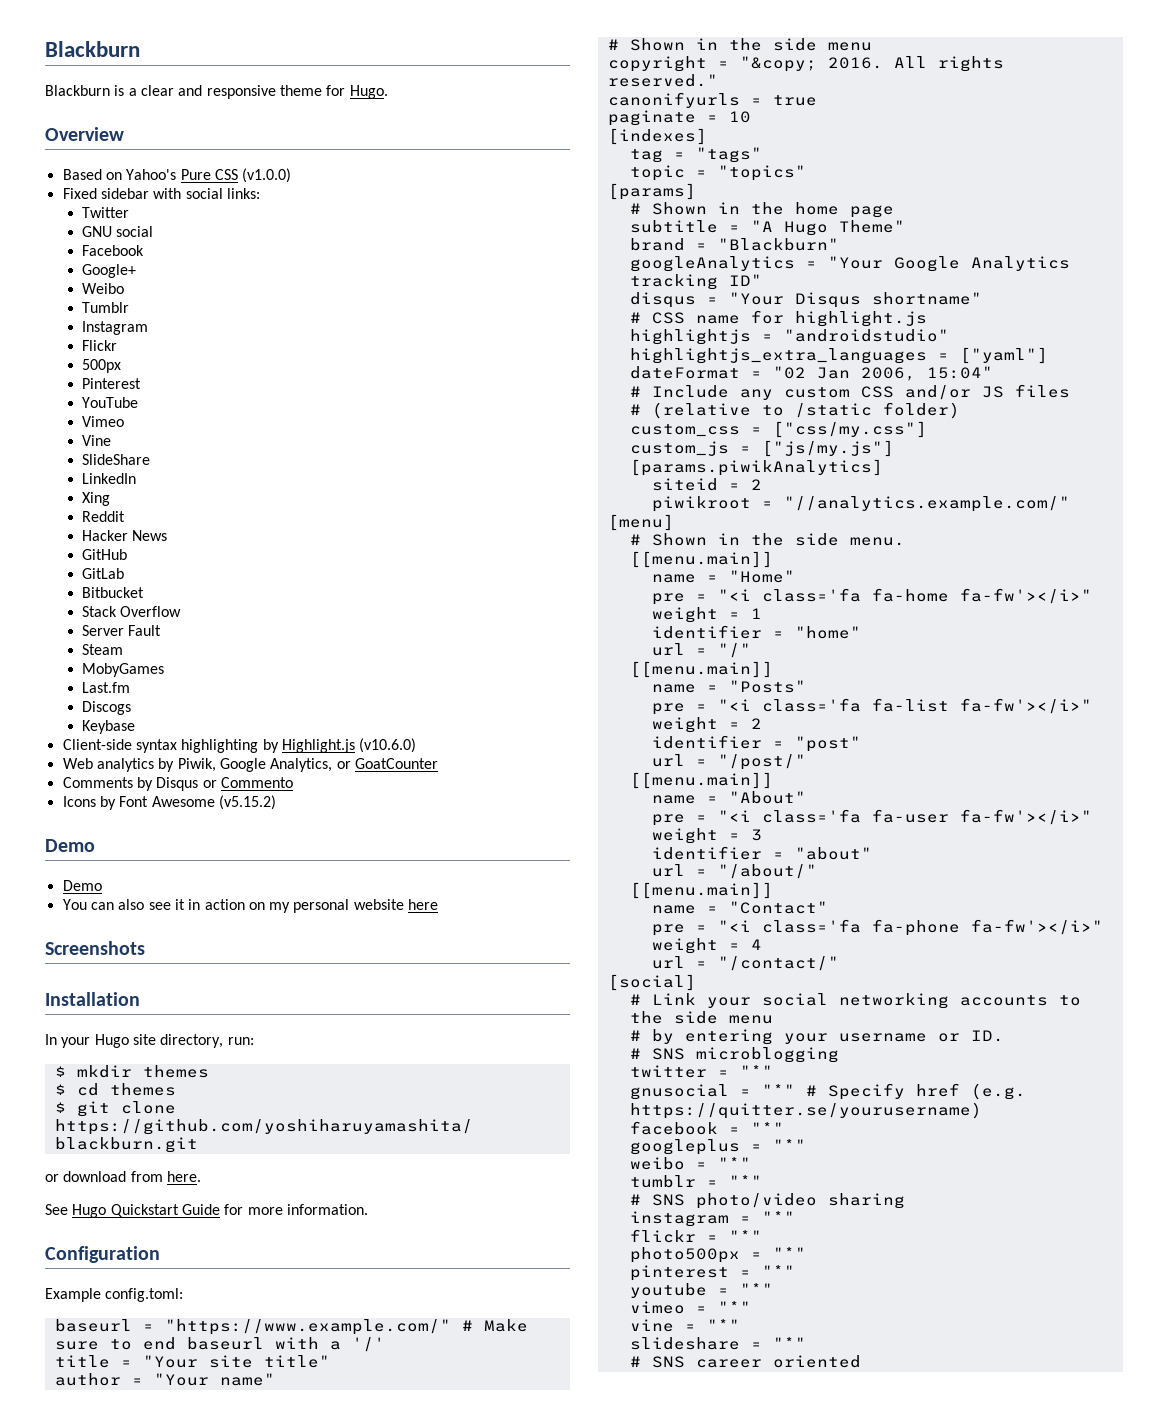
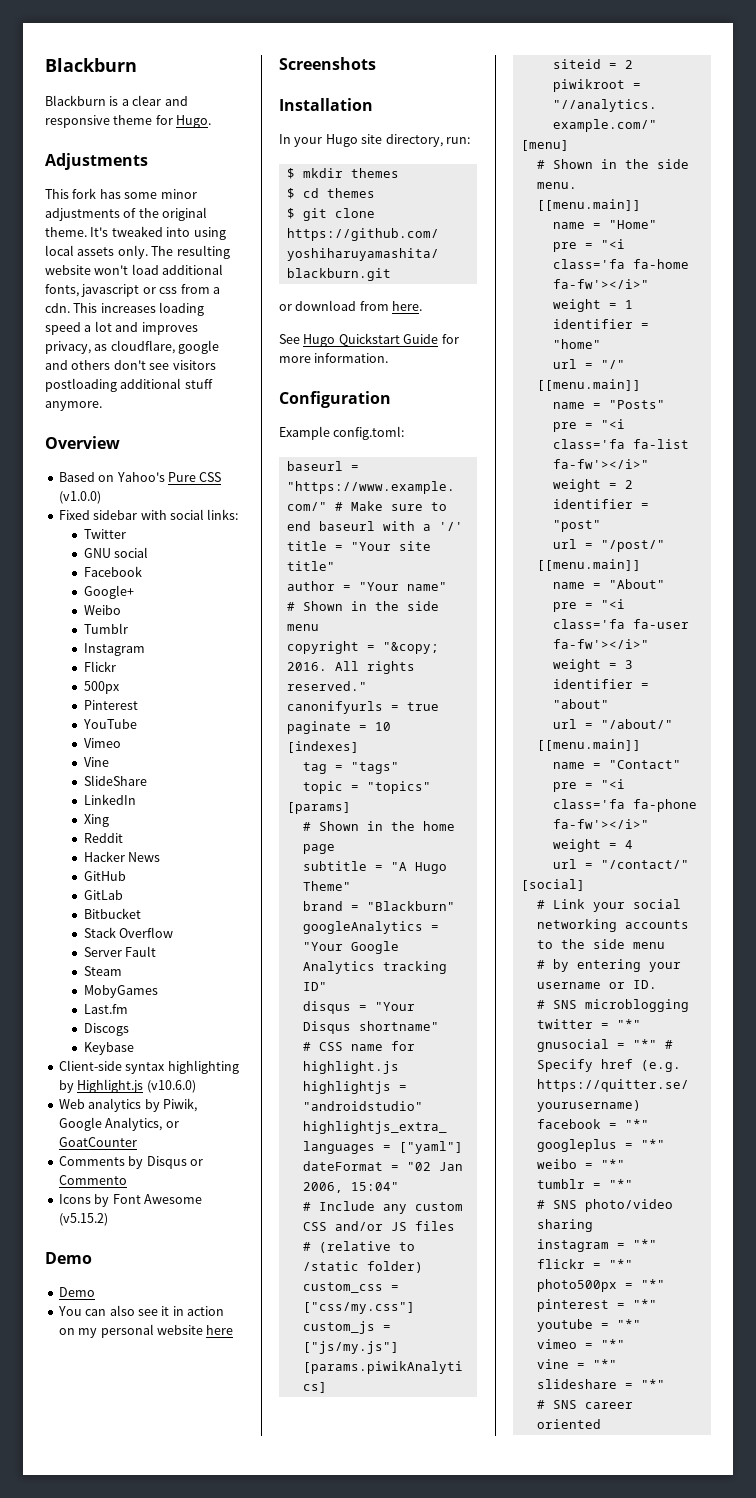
+ Adjustments
+ This fork has some minor adjustments of the original theme. It's tweaked into using local assets only. The resulting website won't load additional fonts, javascript or css from a cdn. This increases loading speed a lot and improves privacy, as cloudflare, google and others don't see visitors postloading additional stuff anymore.

